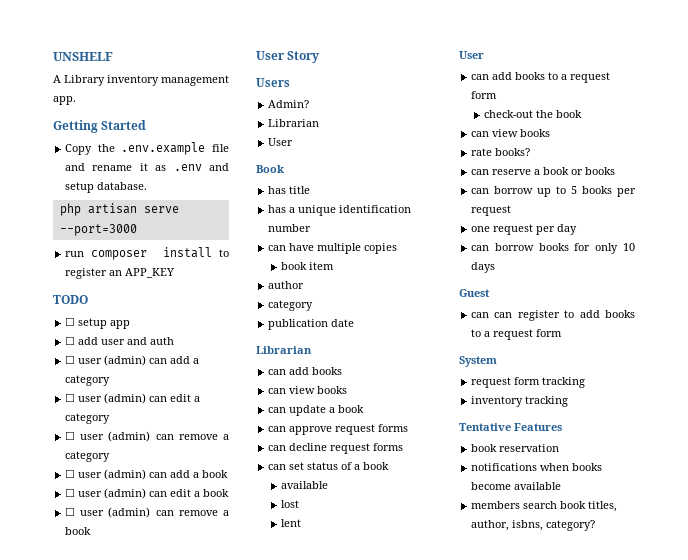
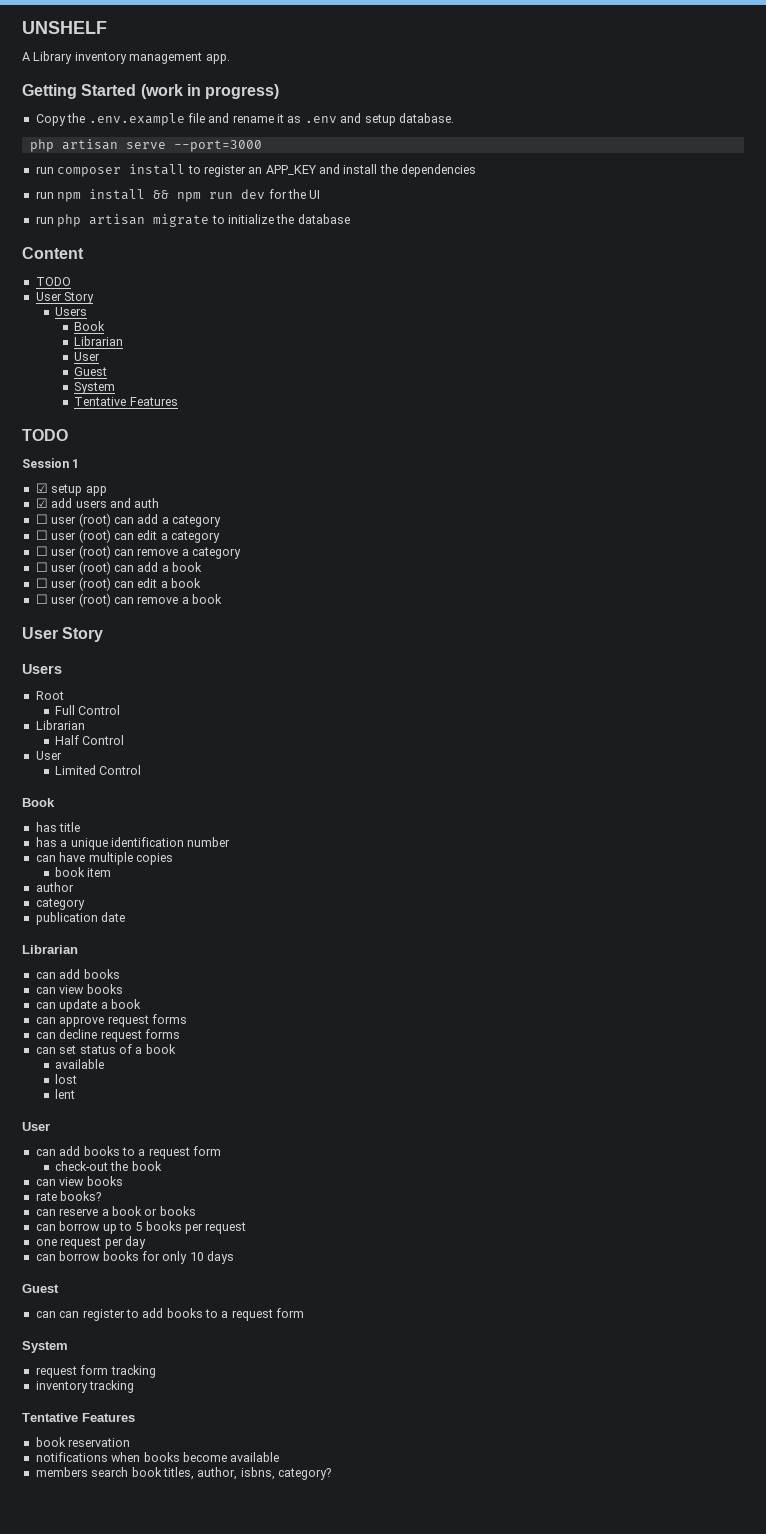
- Getting Started
+ Getting Started (work in progress)
- run composer install to register an APP_KEY
+ run composer install to register an APP_KEY and install the dependencies
+ run npm install && npm run dev for the UI
+ run php artisan migrate to initialize the database
+ Content
  TODO
- ☐ setup app
+ User Story
+ Users
+ Book
+ Librarian
+ User
+ Guest
+ System
+ Tentative Features
+ TODO
+ Session 1
+ ☑ setup app
- ☐ add user and auth
+ ☑ add users and auth
- ☐ user (admin) can add a category
+ ☐ user (root) can add a category
- ☐ user (admin) can edit a category
+ ☐ user (root) can edit a category
- ☐ user (admin) can remove a category
+ ☐ user (root) can remove a category
- ☐ user (admin) can add a book
+ ☐ user (root) can add a book
- ☐ user (admin) can edit a book
+ ☐ user (root) can edit a book
- ☐ user (admin) can remove a book
+ ☐ user (root) can remove a book
- Admin?
+ Root
+ Full Control
  Librarian
+ Half Control
  User
+ Limited Control

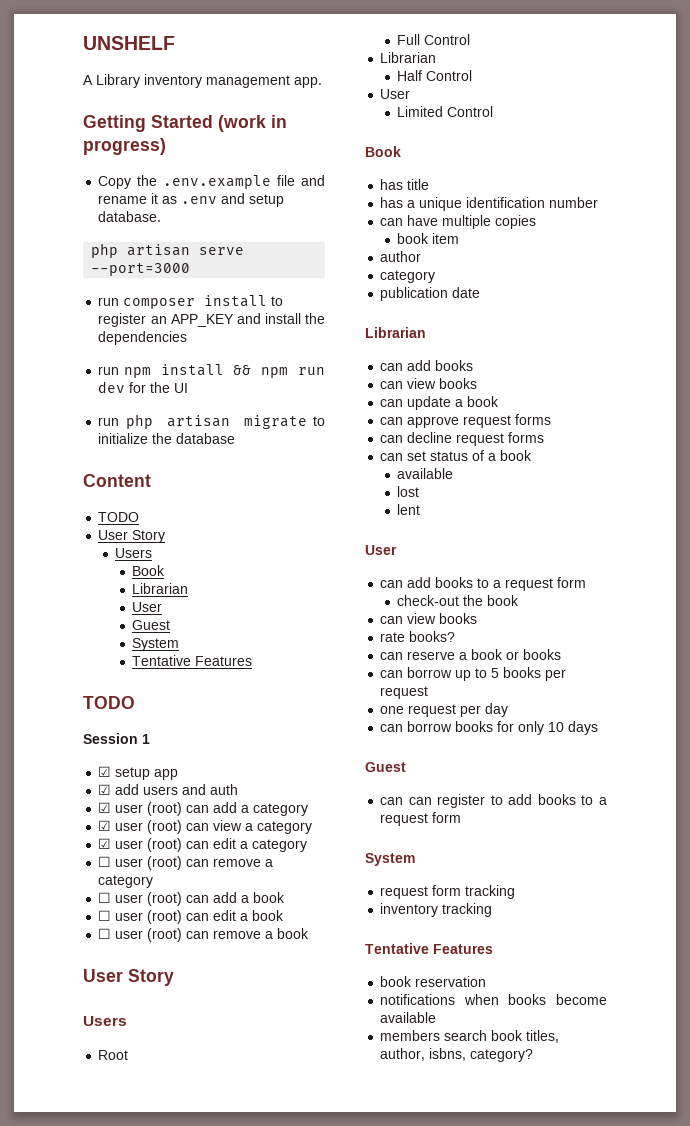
- ☐ user (root) can add a category
+ ☑ user (root) can add a category
- ☐ user (root) can edit a category
+ ☑ user (root) can view a category
+ ☑ user (root) can edit a category

